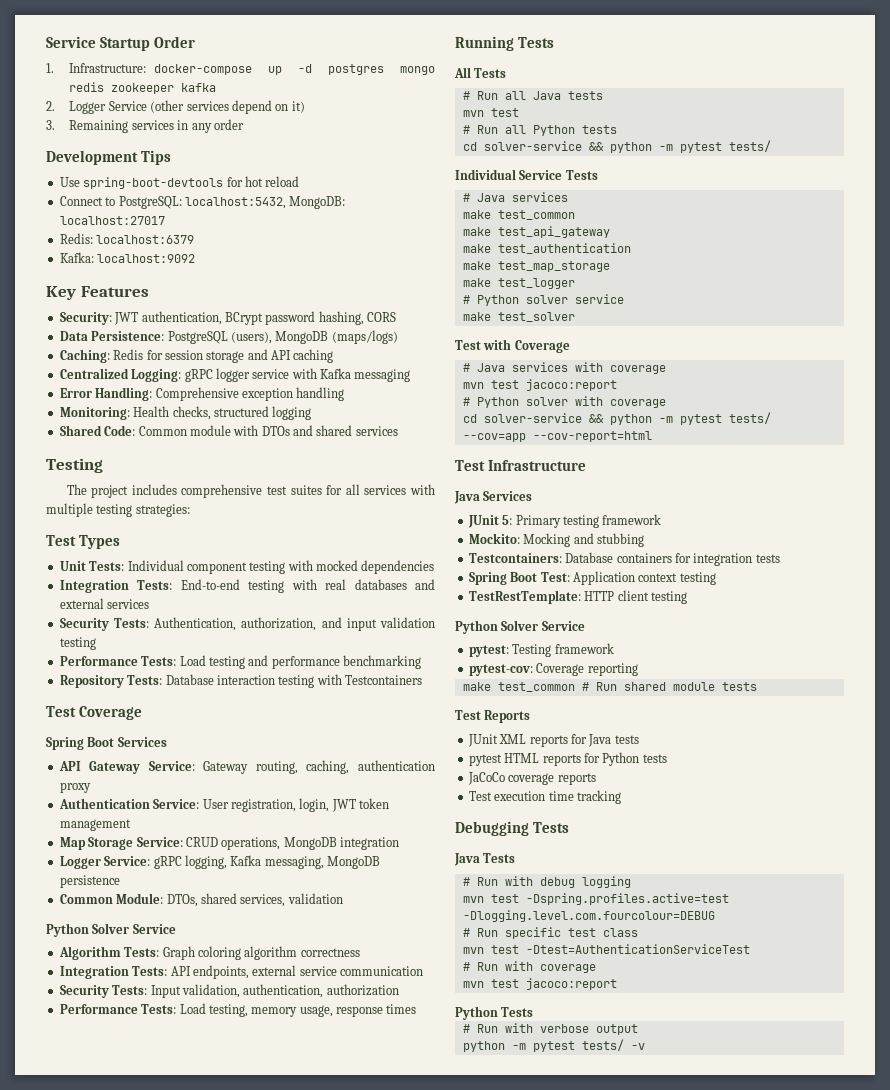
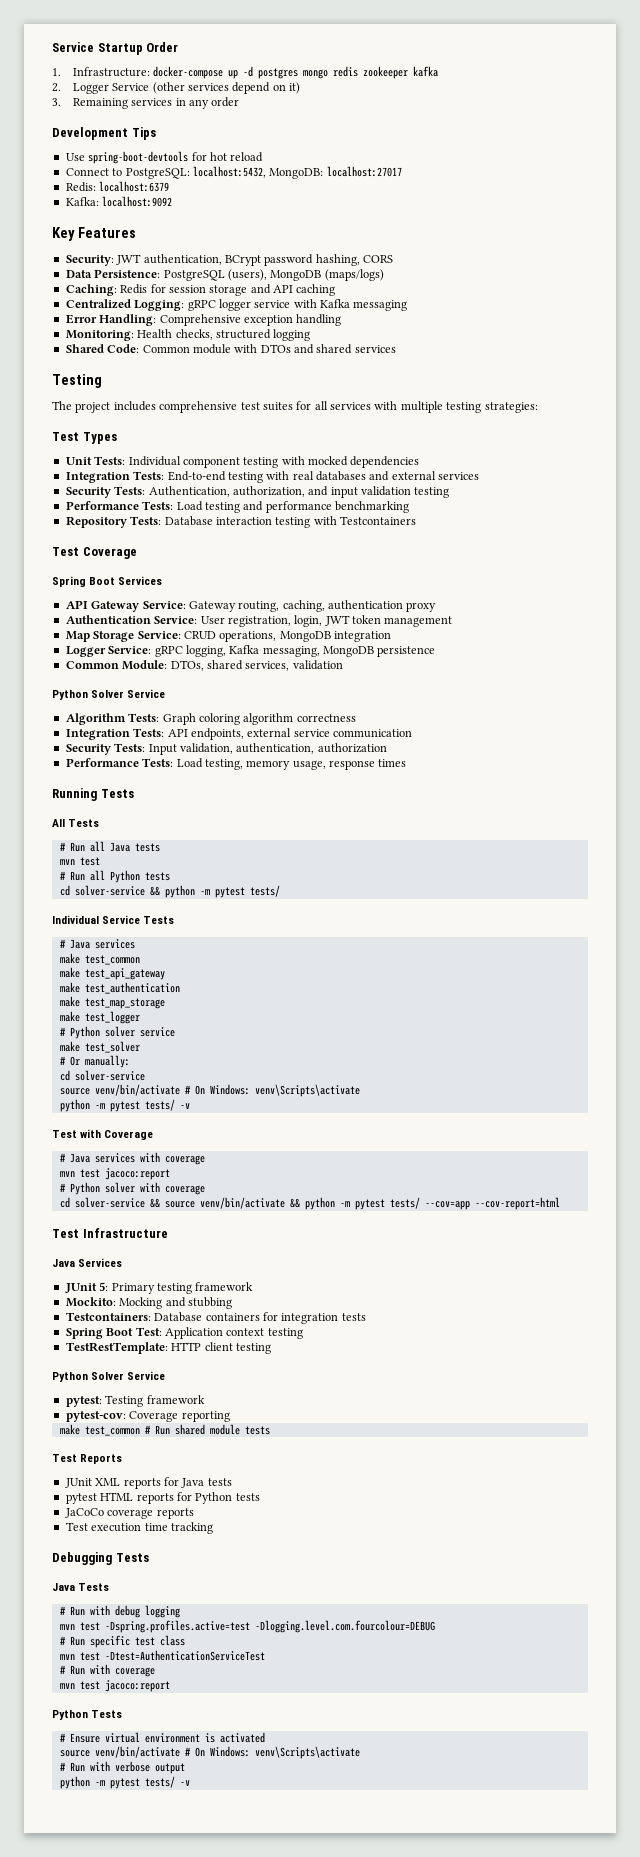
+ # Or manually:
+ cd solver-service
+ source venv/bin/activate # On Windows: venv\Scripts\activate
+ python -m pytest tests/ -v
- cd solver-service && python -m pytest tests/ --cov=app --cov-report=html
+ cd solver-service && source venv/bin/activate && python -m pytest tests/ --cov=app --cov-report=html
+ # Ensure virtual environment is activated
+ source venv/bin/activate # On Windows: venv\Scripts\activate

